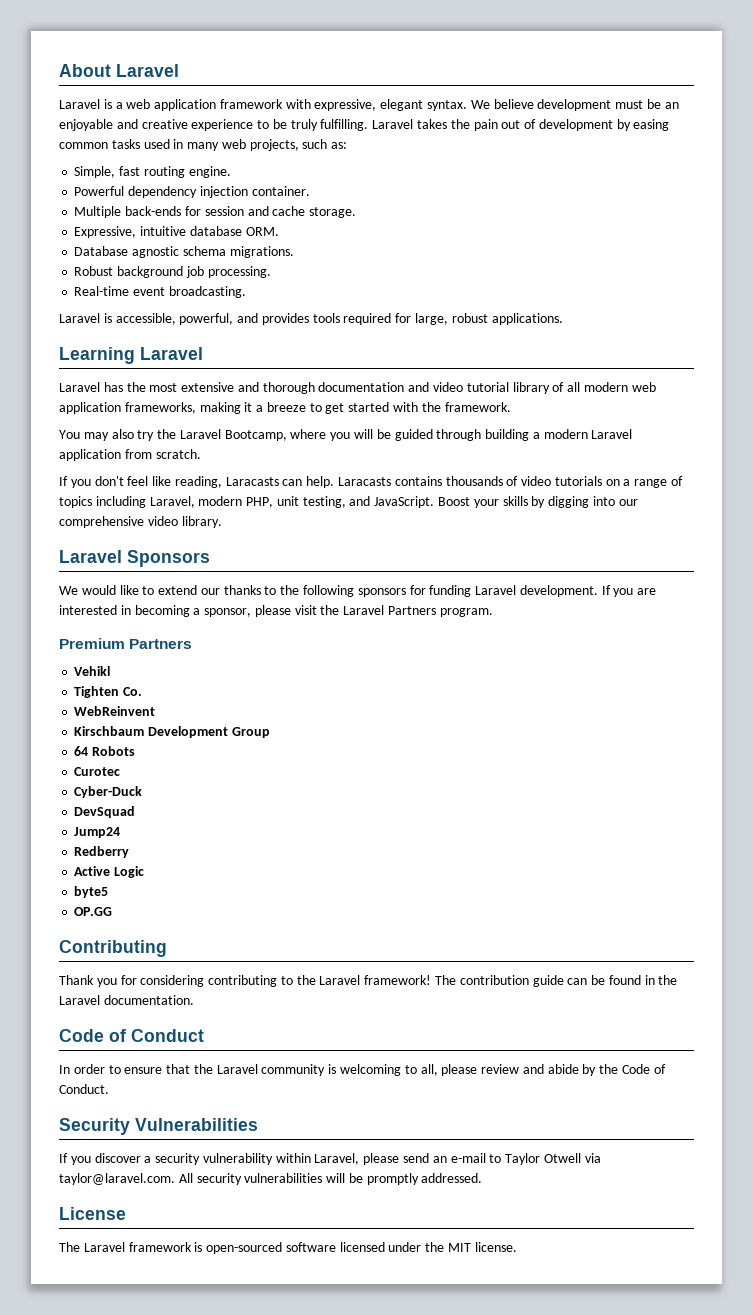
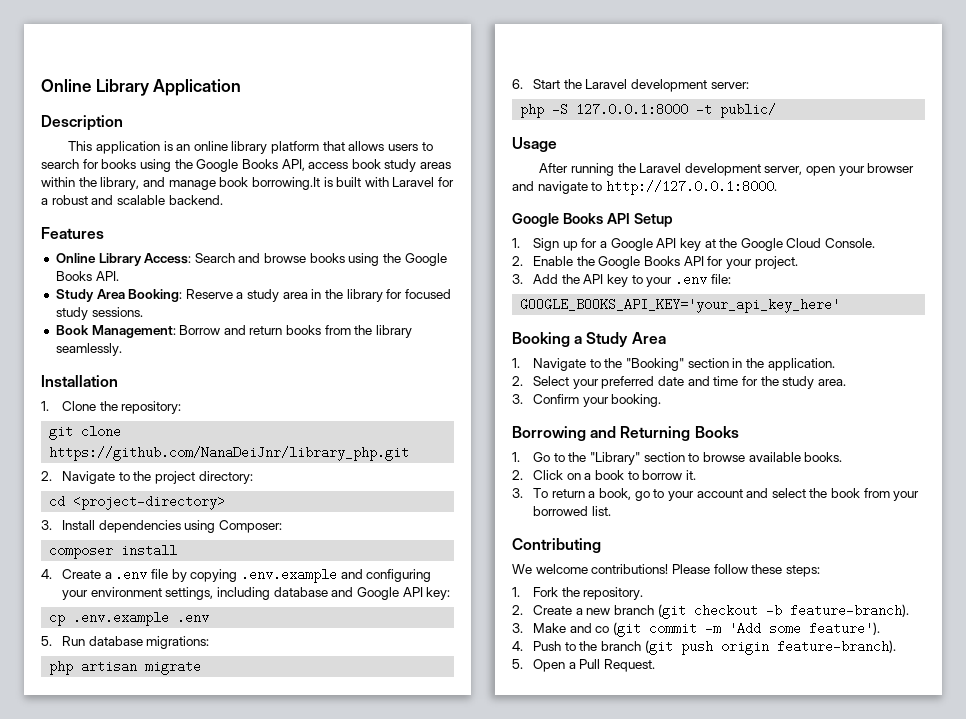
- About Laravel
- Laravel is a web application framework with expressive, elegant syntax. We believe development must be an enjoyable and creative experience to be truly fulfilling. Laravel takes the pain out of development by easing common tasks used in many web projects, such as:
- Simple, fast routing engine.
- Powerful dependency injection container.
- Multiple back-ends for session and cache storage.
- Expressive, intuitive database ORM.
- Database agnostic schema migrations.
- Robust background job processing.
- Real-time event broadcasting.
- Laravel is accessible, powerful, and provides tools required for large, robust applications.
- Learning Laravel
- Laravel has the most extensive and thorough documentation and video tutorial library of all modern web application frameworks, making it a breeze to get started with the framework.
- You may also try the Laravel Bootcamp, where you will be guided through building a modern Laravel application from scratch.
- If you don't feel like reading, Laracasts can help. Laracasts contains thousands of video tutorials on a range of topics including Laravel, modern PHP, unit testing, and JavaScript. Boost your skills by digging into our comprehensive video library.
- Laravel Sponsors
- We would like to extend our thanks to the following sponsors for funding Laravel development. If you are interested in becoming a sponsor, please visit the Laravel Partners program.
- Premium Partners
- Vehikl
- Tighten Co.
- WebReinvent
- Kirschbaum Development Group
- 64 Robots
- Curotec
- Cyber-Duck
- DevSquad
- Jump24
- Redberry
- Active Logic
- byte5
- OP.GG
+ Online Library Application
+ Description
+ This application is an online library platform that allows users to search for books using the Google Books API, access book study areas within the library, and manage book borrowing.It is built with Laravel for a robust and scalable backend.
+ Features
+ Online Library Access: Search and browse books using the Google Books API.
+ Study Area Booking: Reserve a study area in the library for focused study sessions.
+ Book Management: Borrow and return books from the library seamlessly.
+ Installation
+ 1. Clone the repository:
+ git clone https://github.com/NanaDeiJnr/library_php.git
+ 2. Navigate to the project directory:
+ cd <project-directory>
+ 3. Install dependencies using Composer:
+ composer install
+ 4. Create a .env file by copying .env.example and configuring your environment settings, including database and Google API key:
+ cp .env.example .env
+ 5. Run database migrations:
+ php artisan migrate
+ 6. Start the Laravel development server:
+ php -S 127.0.0.1:8000 -t public/
+ Usage
+ After running the Laravel development server, open your browser and navigate to http://127.0.0.1:8000.
+ Google Books API Setup
+ 1. Sign up for a Google API key at the Google Cloud Console.
+ 2. Enable the Google Books API for your project.
+ 3. Add the API key to your .env file:
+ GOOGLE_BOOKS_API_KEY='your_api_key_here'
+ Booking a Study Area
+ 1. Navigate to the "Booking" section in the application.
+ 2. Select your preferred date and time for the study area.
+ 3. Confirm your booking.
+ Borrowing and Returning Books
+ 1. Go to the "Library" section to browse available books.
+ 2. Click on a book to borrow it.
+ 3. To return a book, go to your account and select the book from your borrowed list.
  Contributing
- Thank you for considering contributing to the Laravel framework! The contribution guide can be found in the Laravel documentation.
- Code of Conduct
- In order to ensure that the Laravel community is welcoming to all, please review and abide by the Code of Conduct.
- Security Vulnerabilities
- If you discover a security vulnerability within Laravel, please send an e-mail to Taylor Otwell via taylor@laravel.com. All security vulnerabilities will be promptly addressed.
- License
- The Laravel framework is open-sourced software licensed under the MIT license.
+ We welcome contributions! Please follow these steps:
+ 1. Fork the repository.
+ 2. Create a new branch (git checkout -b feature-branch).
+ 3. Make and co (git commit -m 'Add some feature').
+ 4. Push to the branch (git push origin feature-branch).
+ 5. Open a Pull Request.

